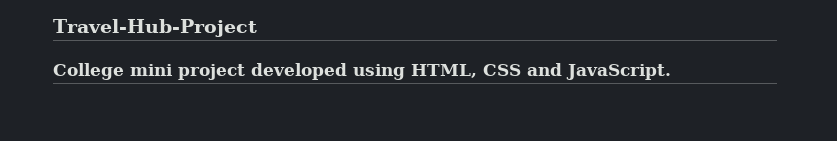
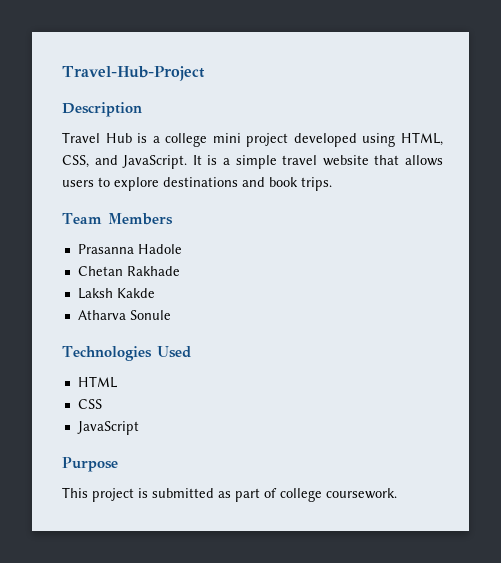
- College mini project developed using HTML, CSS and JavaScript.
+ Description
+ Travel Hub is a college mini project developed using HTML, CSS, and JavaScript.
+ It is a simple travel website that allows users to explore destinations and book trips.
+ Team Members
+ Prasanna Hadole
+ Chetan Rakhade
+ Laksh Kakde
+ Atharva Sonule
+ Technologies Used
+ HTML
+ CSS
+ JavaScript
+ Purpose
+ This project is submitted as part of college coursework.

